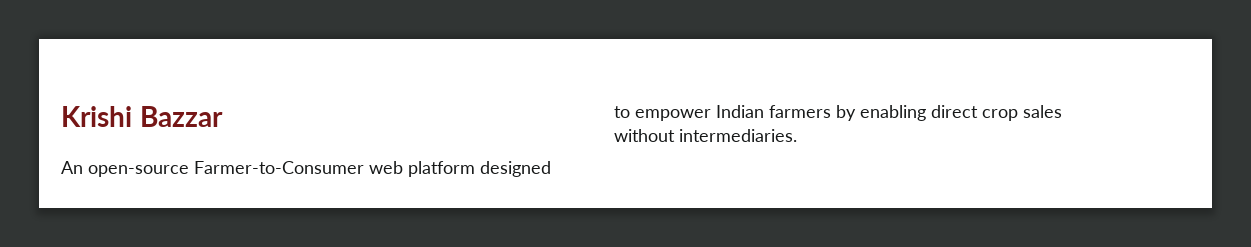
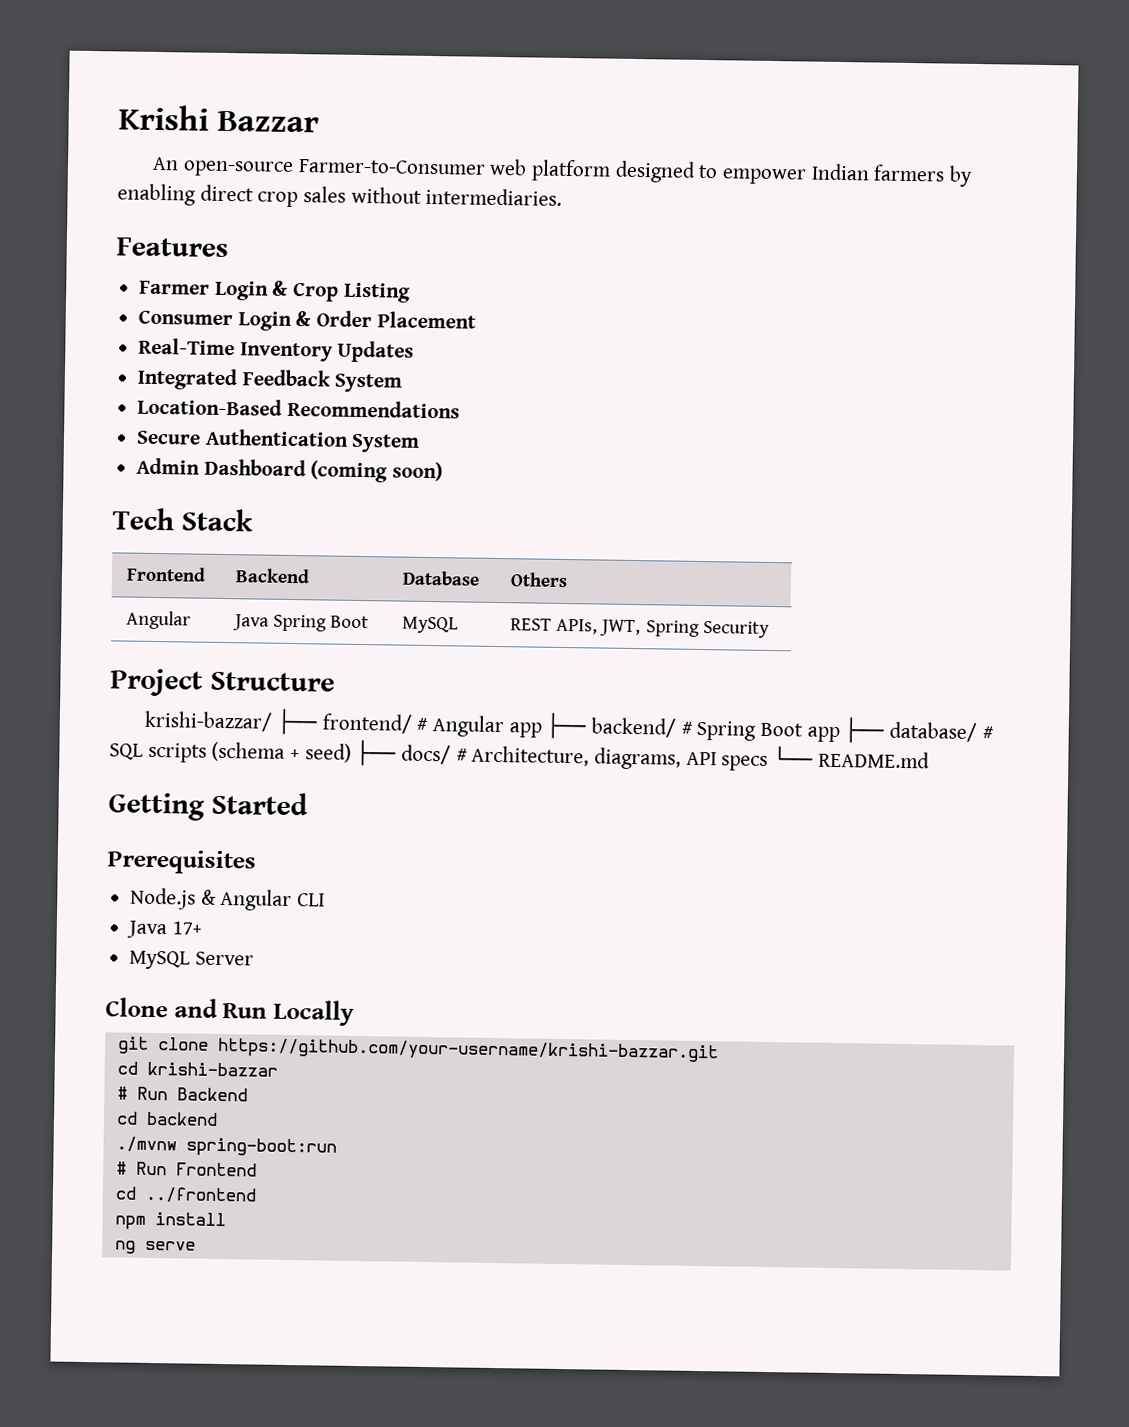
+ Features
+ Farmer Login & Crop Listing
+ Consumer Login & Order Placement
+ Real-Time Inventory Updates
+ Integrated Feedback System
+ Location-Based Recommendations
+ Secure Authentication System
+ Admin Dashboard (coming soon)
+ Tech Stack
+ Frontend | Backend | Database | Others
+ Angular | Java Spring Boot | MySQL | REST APIs, JWT, Spring Security
+ Project Structure
+ krishi-bazzar/ ├── frontend/ # Angular app ├── backend/ # Spring Boot app ├── database/ # SQL scripts (schema + seed) ├── docs/ # Architecture, diagrams, API specs └── README.md
+ Getting Started
+ Prerequisites
+ Node.js & Angular CLI
+ Java 17+
+ MySQL Server
+ Clone and Run Locally
+ git clone https://github.com/your-username/krishi-bazzar.git
+ cd krishi-bazzar
+ # Run Backend
+ cd backend
+ ./mvnw spring-boot:run
+ # Run Frontend
+ cd ../frontend
+ npm install
+ ng serve

